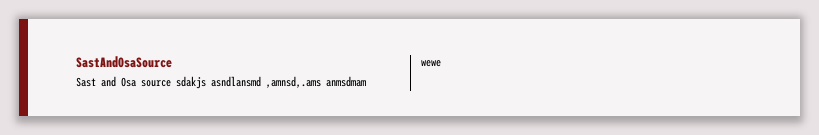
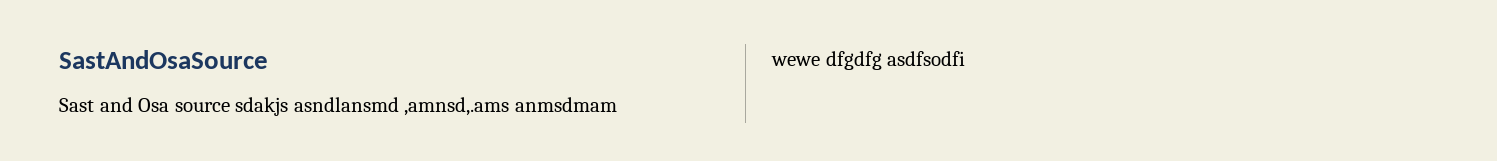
- wewe
+ wewe dfgdfg asdfsodfi

